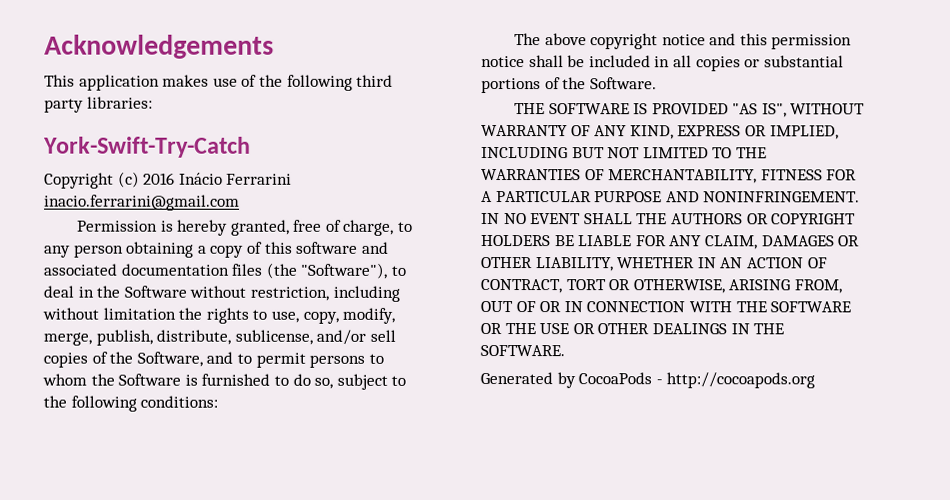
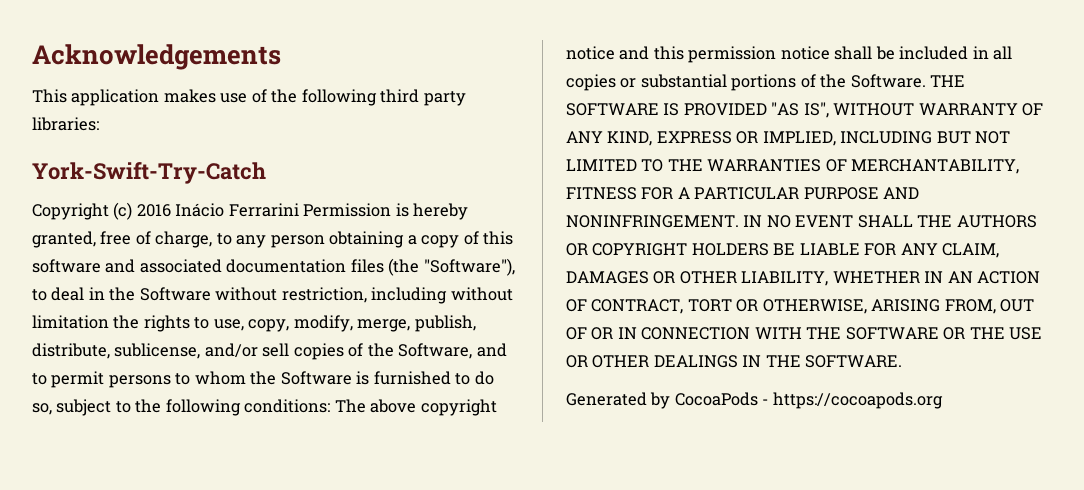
- Copyright (c) 2016 Inácio Ferrarini inacio.ferrarini@gmail.com
- Permission is hereby granted, free of charge, to any person obtaining a copy of this software and associated documentation files (the "Software"), to deal in the Software without restriction, including without limitation the rights to use, copy, modify, merge, publish, distribute, sublicense, and/or sell copies of the Software, and to permit persons to whom the Software is furnished to do so, subject to the following conditions:
- The above copyright notice and this permission notice shall be included in all copies or substantial portions of the Software.
- THE SOFTWARE IS PROVIDED "AS IS", WITHOUT WARRANTY OF ANY KIND, EXPRESS OR IMPLIED, INCLUDING BUT NOT LIMITED TO THE WARRANTIES OF MERCHANTABILITY, FITNESS FOR A PARTICULAR PURPOSE AND NONINFRINGEMENT.
+ Copyright (c) 2016 Inácio Ferrarini Permission is hereby granted, free of charge, to any person obtaining a copy of this software and associated documentation files (the "Software"), to deal in the Software without restriction, including without limitation the rights to use, copy, modify, merge, publish, distribute, sublicense, and/or sell copies of the Software, and to permit persons to whom the Software is furnished to do so, subject to the following conditions: The above copyright notice and this permission notice shall be included in all copies or substantial portions of the Software. THE SOFTWARE IS PROVIDED "AS IS", WITHOUT WARRANTY OF ANY KIND, EXPRESS OR IMPLIED, INCLUDING BUT NOT LIMITED TO THE WARRANTIES OF MERCHANTABILITY, FITNESS FOR A PARTICULAR PURPOSE AND NONINFRINGEMENT.
- Generated by CocoaPods - http://cocoapods.org
+ Generated by CocoaPods - https://cocoapods.org

